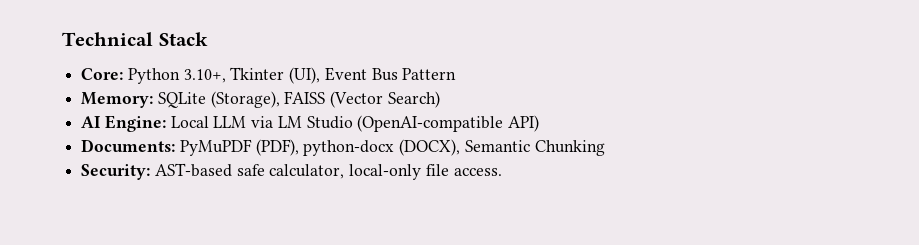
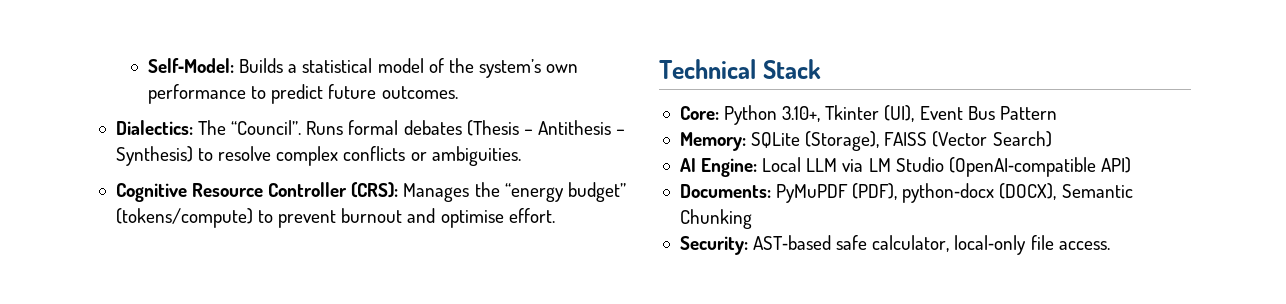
+ Self‑Model: Builds a statistical model of the system’s own performance to predict future outcomes.
+ Dialectics: The “Council”. Runs formal debates (Thesis – Antithesis – Synthesis) to resolve complex conflicts or ambiguities.
+ Cognitive Resource Controller (CRS): Manages the “energy budget” (tokens/compute) to prevent burnout and optimise effort.

